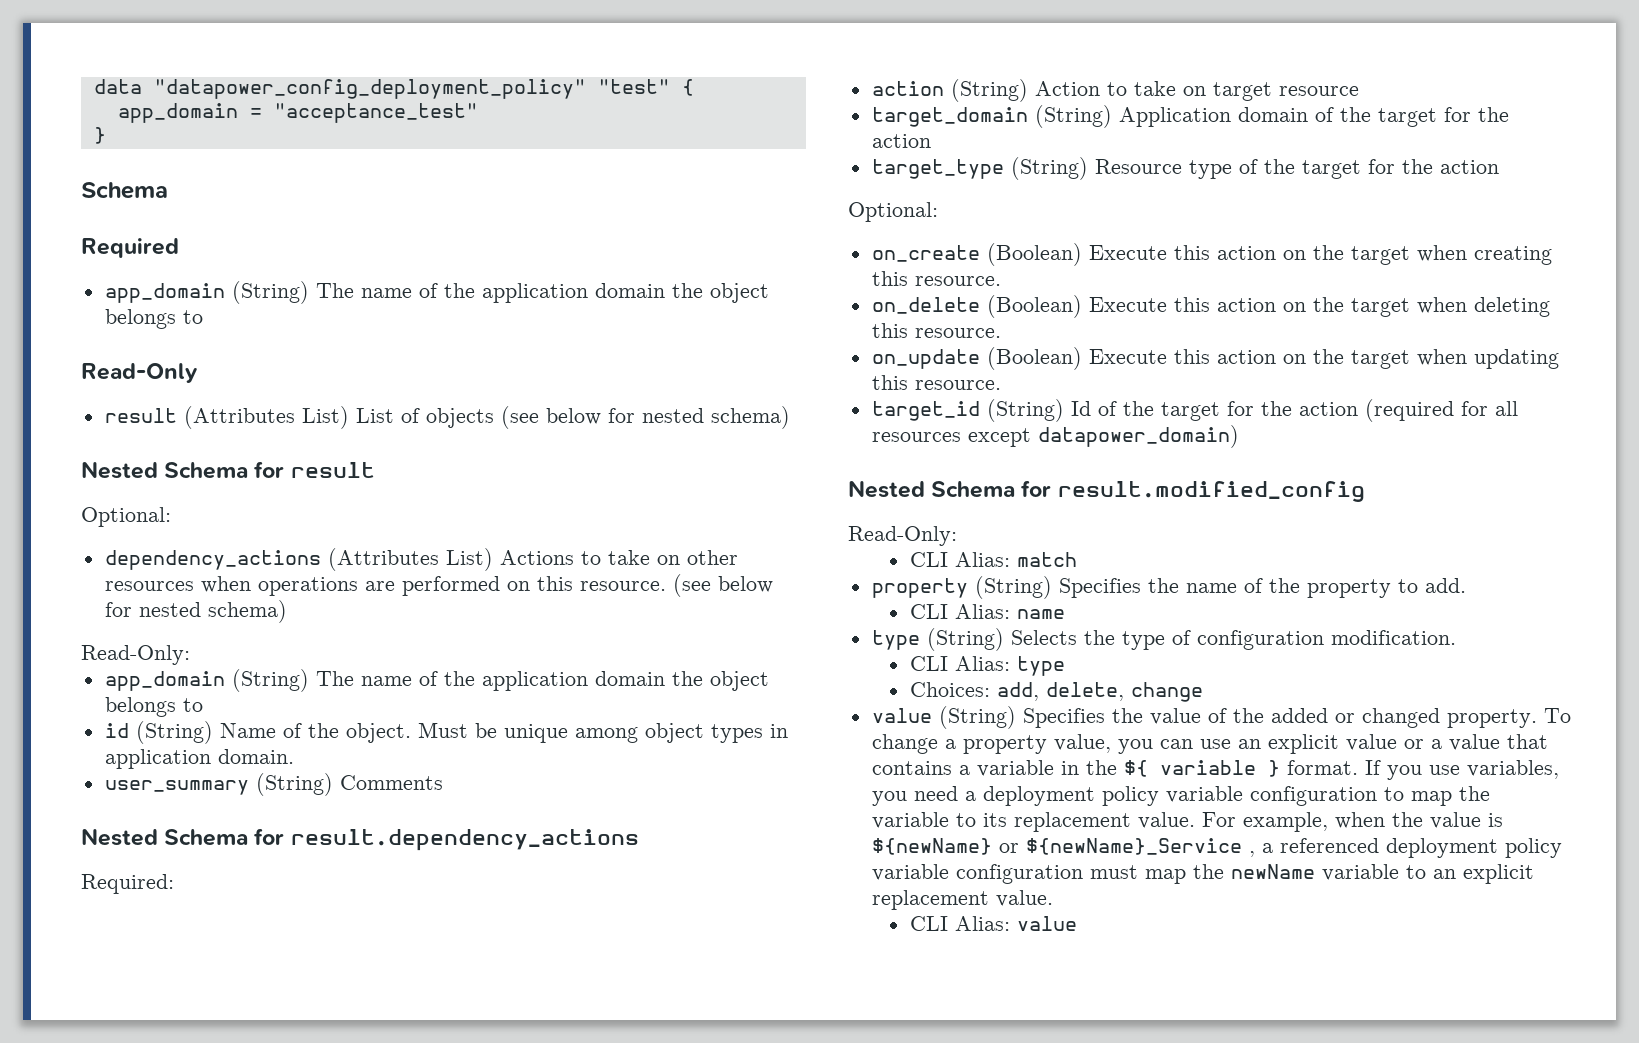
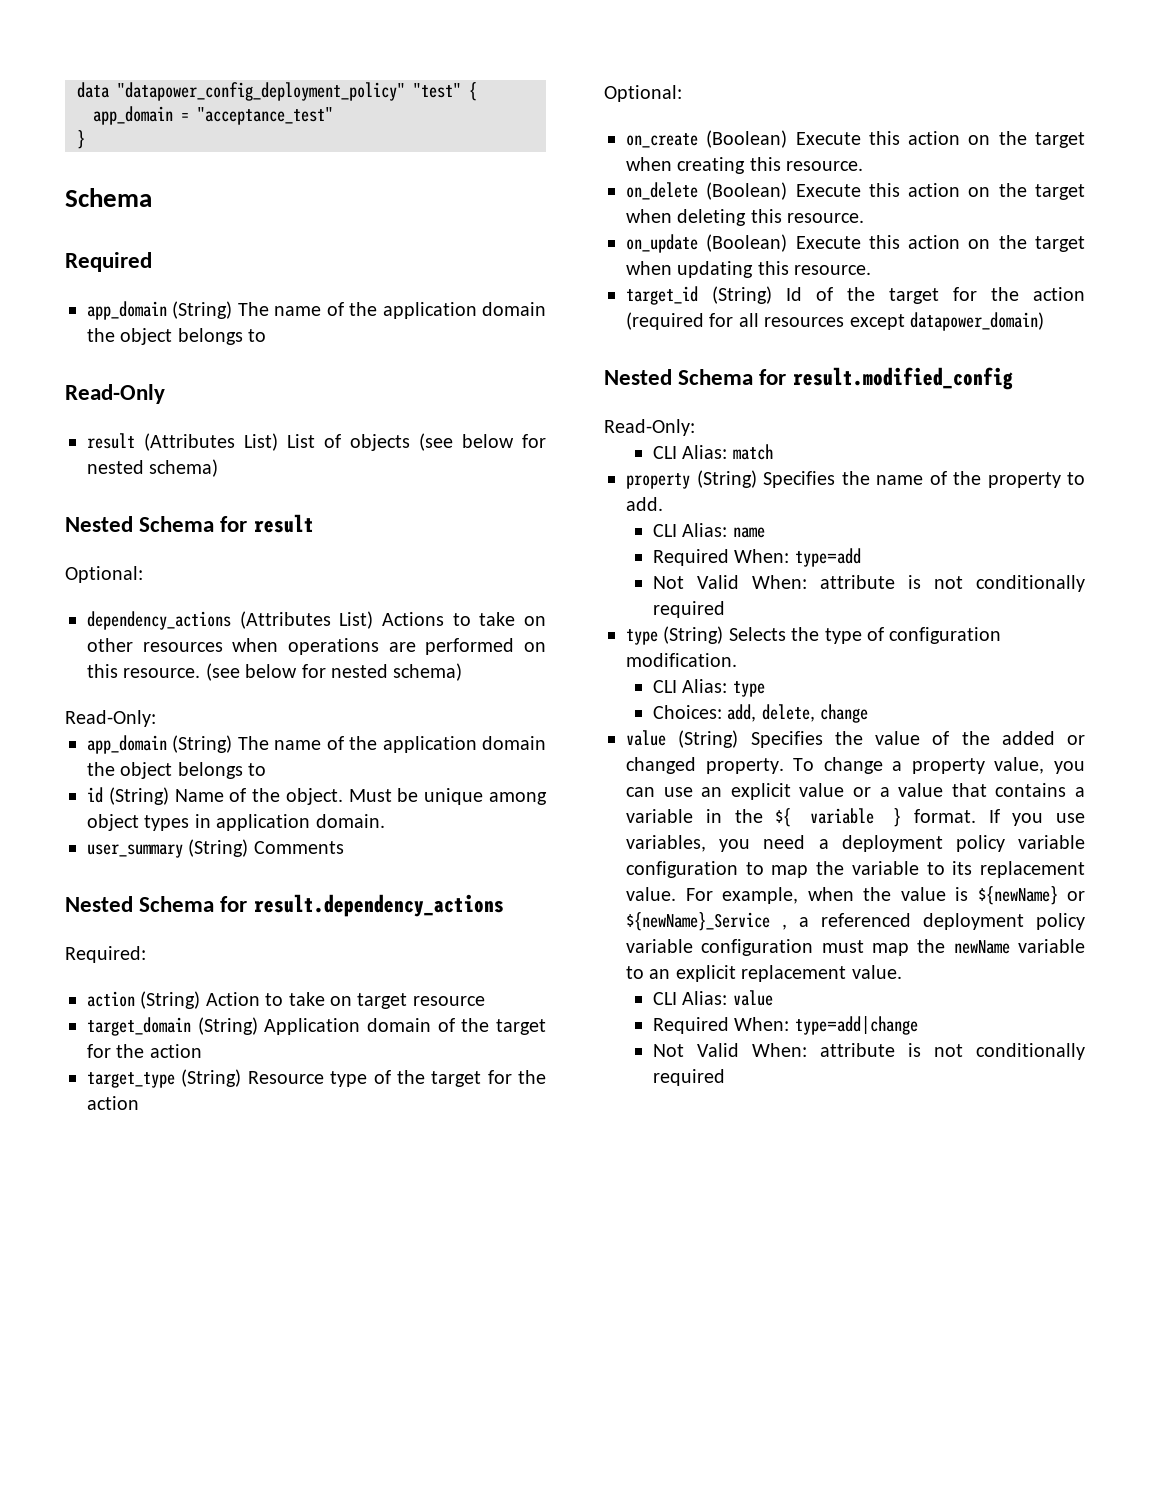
+ Required When: type=add
+ Not Valid When: attribute is not conditionally required
+ Required When: type=add|change
+ Not Valid When: attribute is not conditionally required

